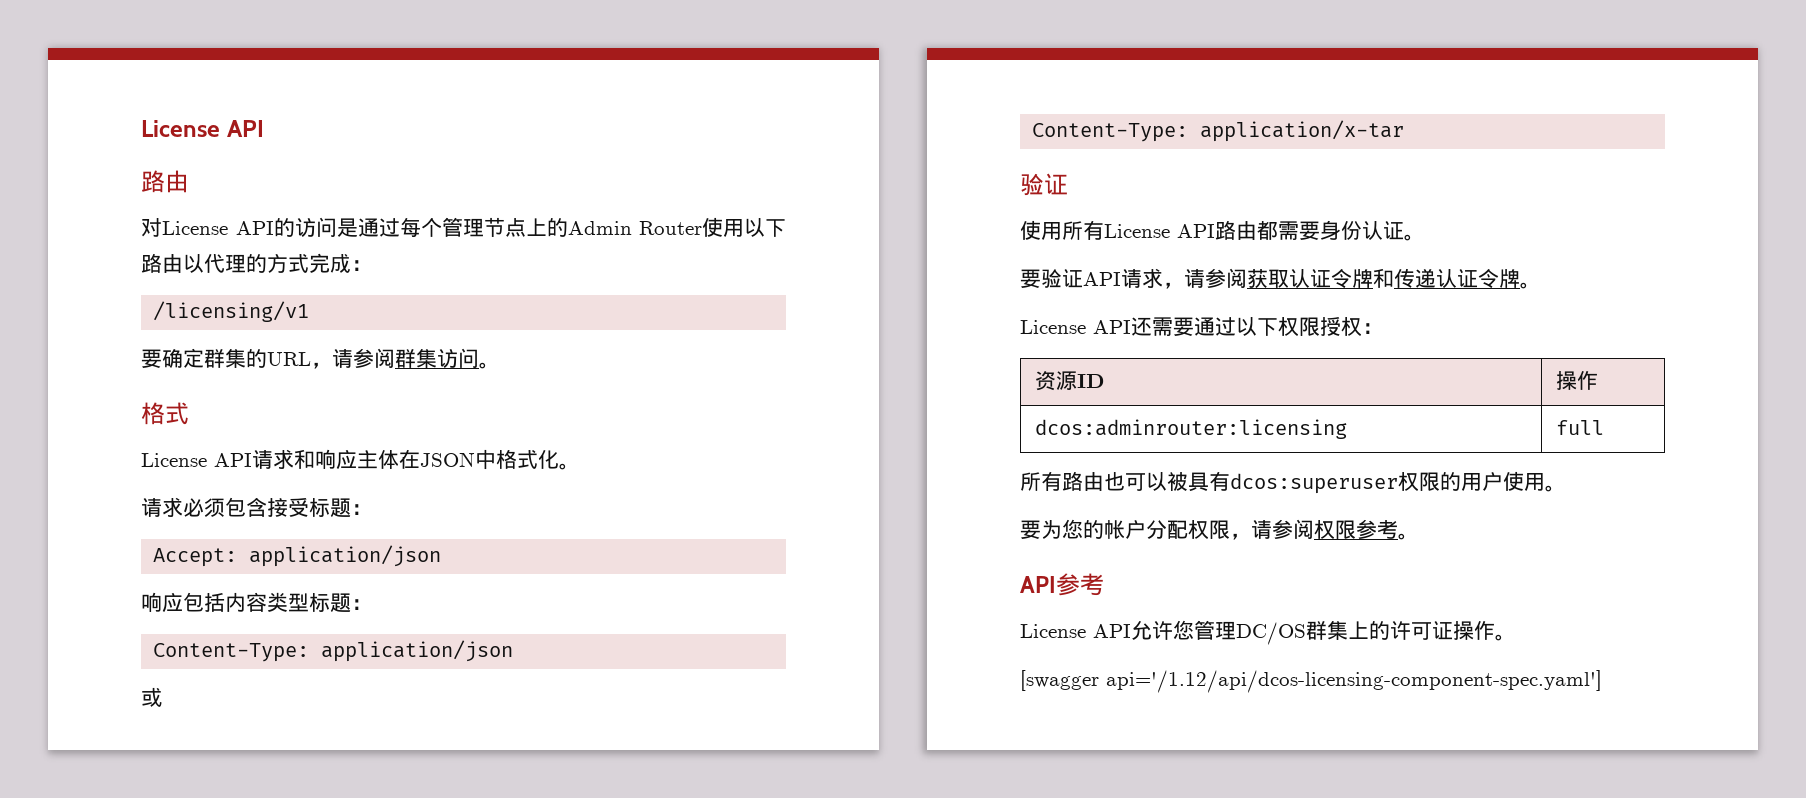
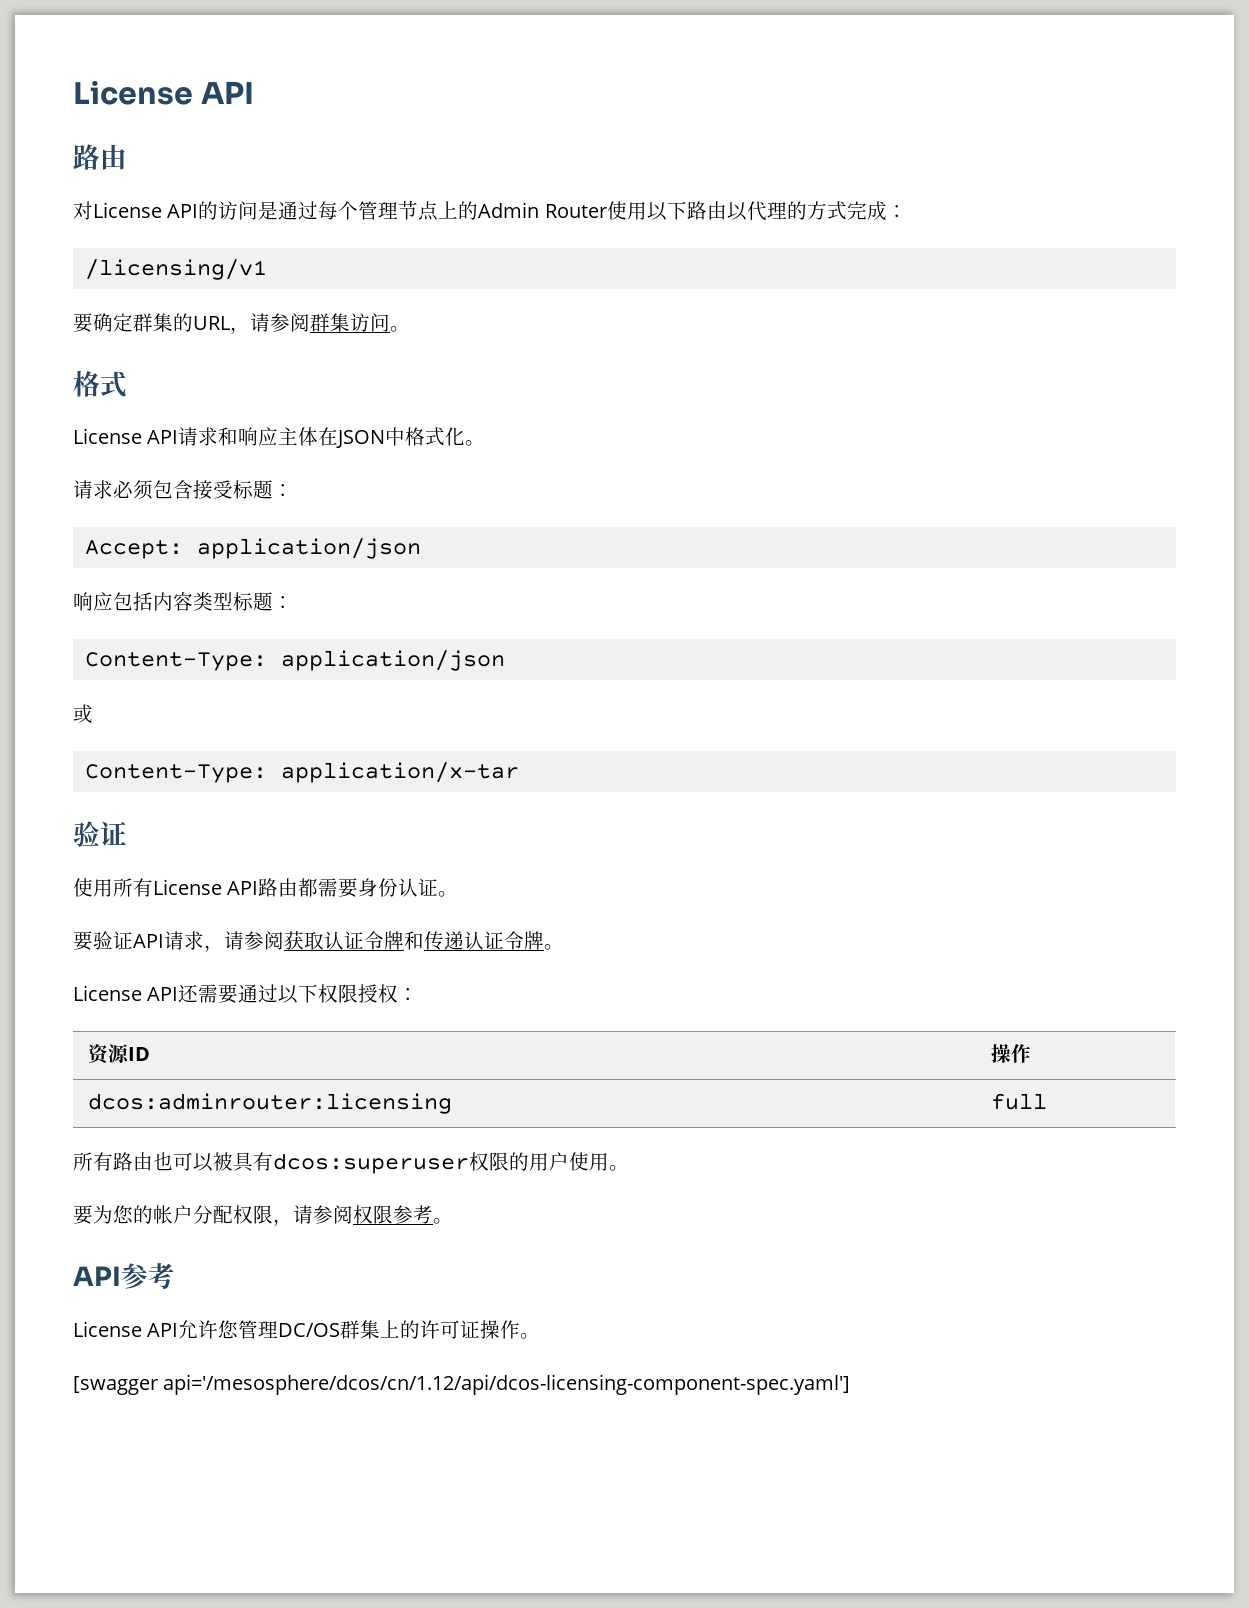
- [swagger api='/1.12/api/dcos-licensing-component-spec.yaml']
+ [swagger api='/mesosphere/dcos/cn/1.12/api/dcos-licensing-component-spec.yaml']

